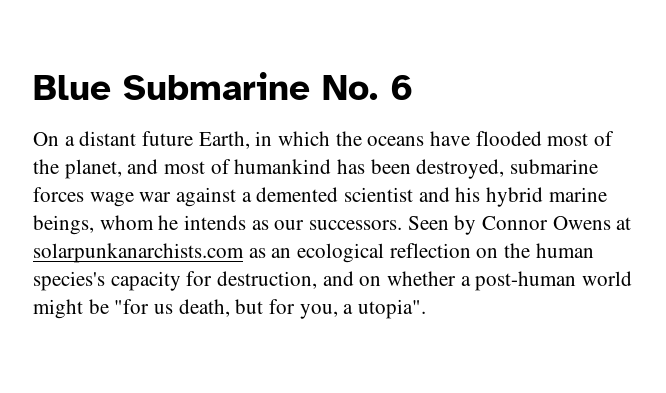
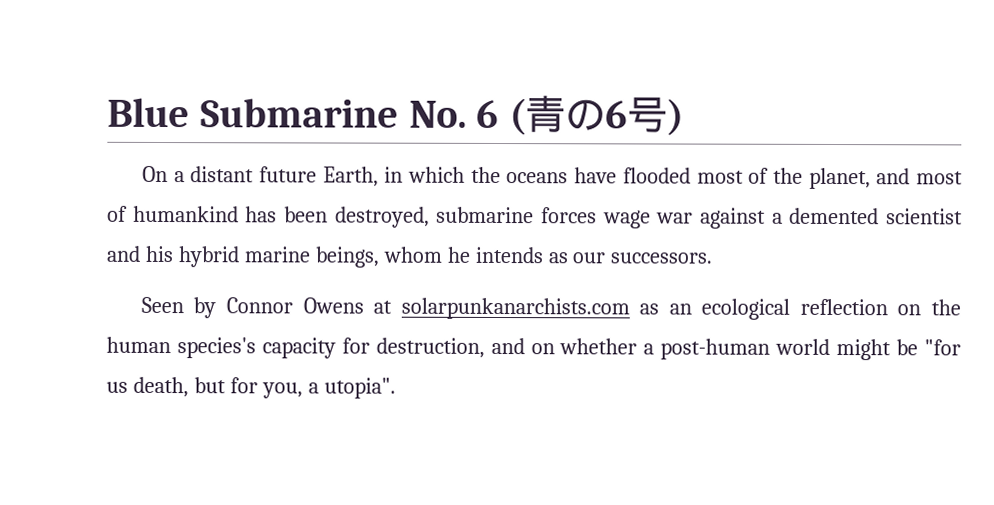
- Blue Submarine No. 6
+ Blue Submarine No. 6 (青の6号)
- On a distant future Earth, in which the oceans have flooded most of the planet, and most of humankind has been destroyed, submarine forces wage war against a demented scientist and his hybrid marine beings, whom he intends as our successors. Seen by Connor Owens at solarpunkanarchists.com as an ecological reflection on the human species's capacity for destruction, and on whether a post-human world might be "for us death, but for you, a utopia".
+ On a distant future Earth, in which the oceans have flooded most of the planet, and most of humankind has been destroyed, submarine forces wage war against a demented scientist and his hybrid marine beings, whom he intends as our successors.
+ Seen by Connor Owens at solarpunkanarchists.com as an ecological reflection on the human species's capacity for destruction, and on whether a post-human world might be "for us death, but for you, a utopia".

